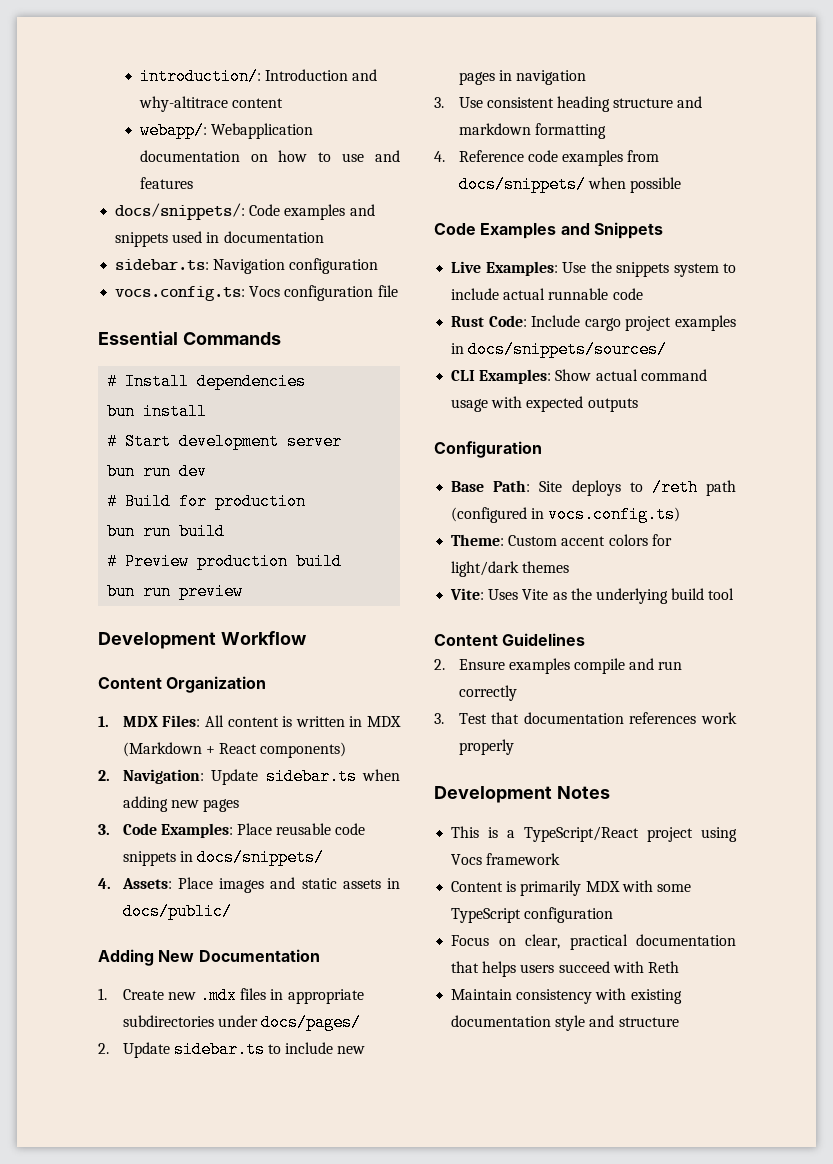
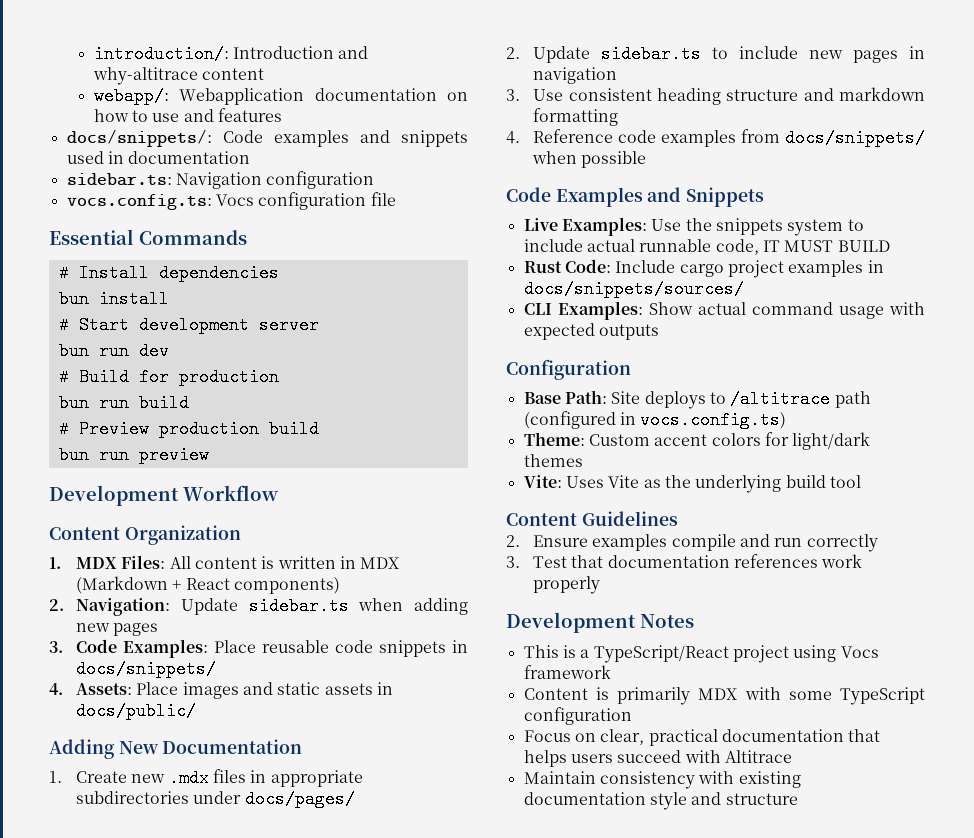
- Live Examples: Use the snippets system to include actual runnable code
+ Live Examples: Use the snippets system to include actual runnable code, IT MUST BUILD
- Base Path: Site deploys to /reth path (configured in vocs.config.ts)
+ Base Path: Site deploys to /altitrace path (configured in vocs.config.ts)
- Focus on clear, practical documentation that helps users succeed with Reth
+ Focus on clear, practical documentation that helps users succeed with Altitrace

